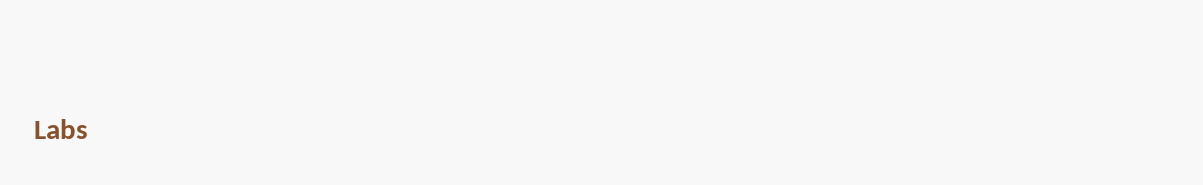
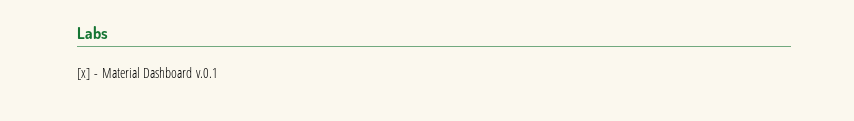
+ [x] - Material Dashboard v.0.1

